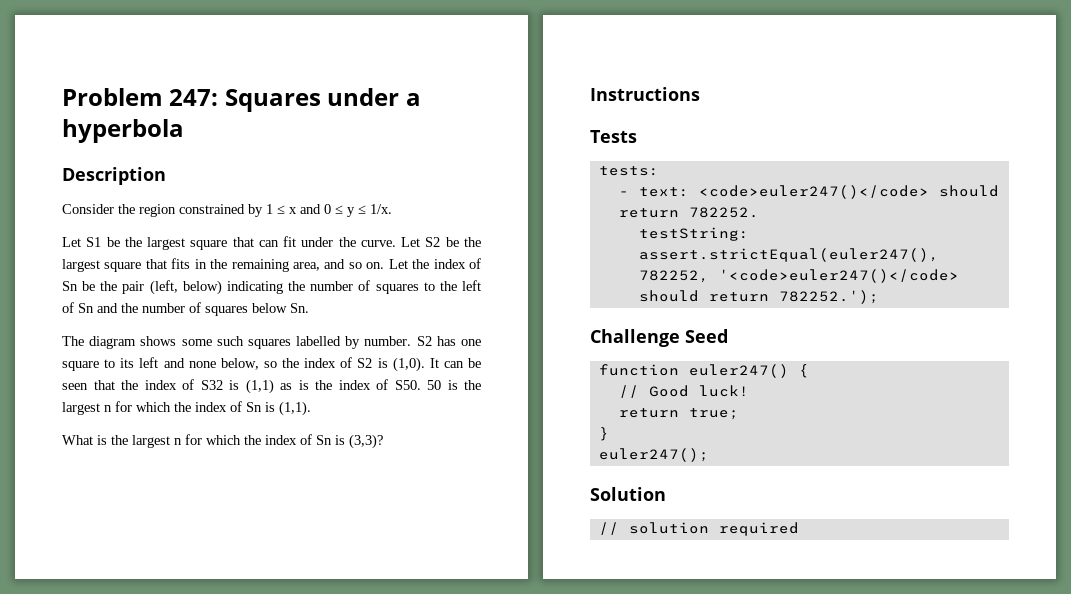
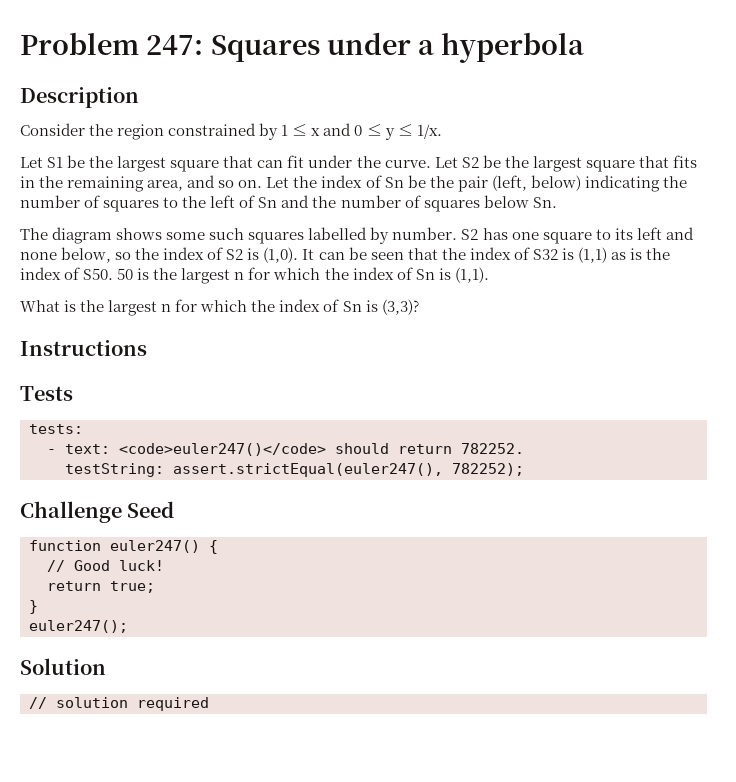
- testString: assert.strictEqual(euler247(), 782252, '<code>euler247()</code> should return 782252.');
+ testString: assert.strictEqual(euler247(), 782252);

